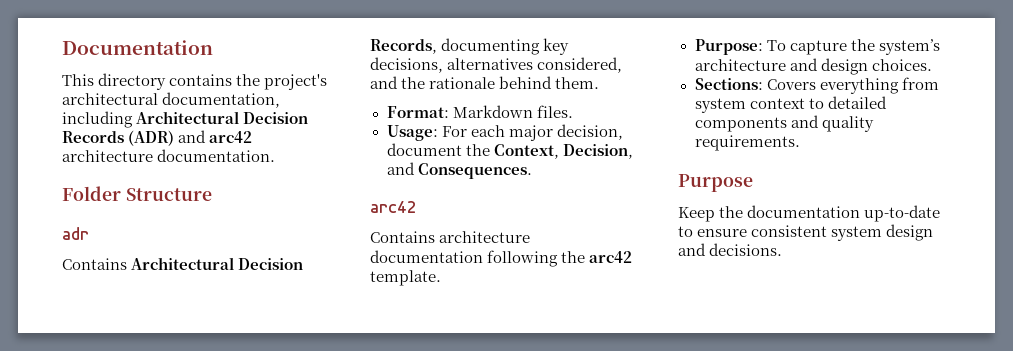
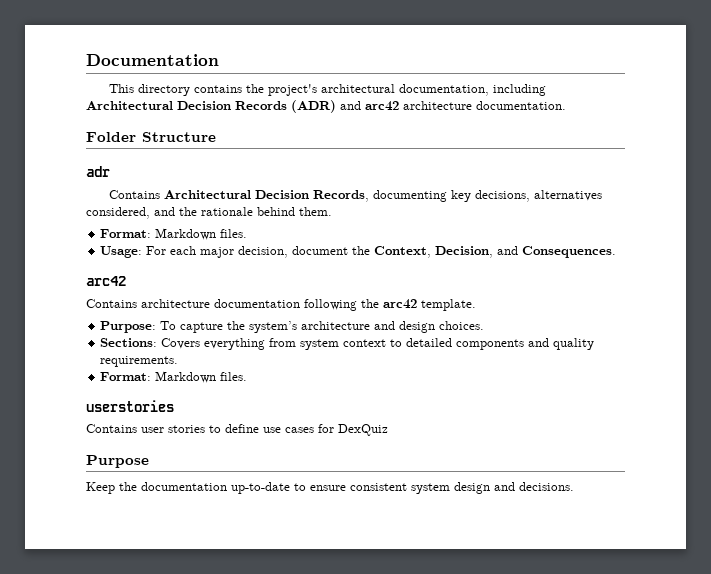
  Sections: Covers everything from system context to detailed components and quality requirements.
+ Format: Markdown files.
+ userstories
+ Contains user stories to define use cases for DexQuiz

